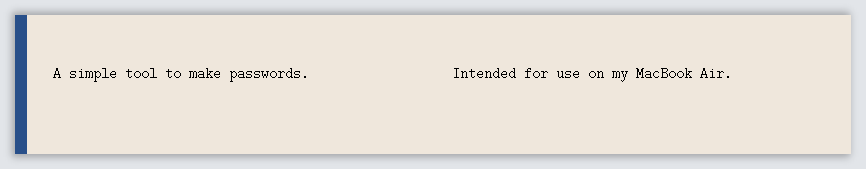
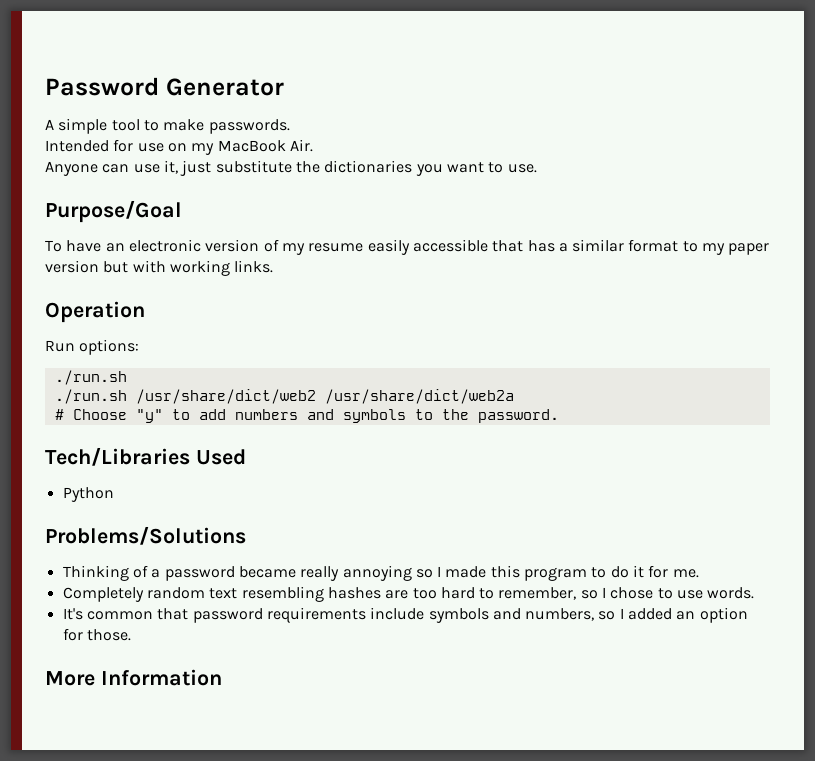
+ Password Generator
+ Anyone can use it, just substitute the dictionaries you want to use.
+ Purpose/Goal
+ To have an electronic version of my resume easily accessible that has a similar format to my paper version but with working links.
+ Operation
+ Run options:
+ ./run.sh
+ ./run.sh /usr/share/dict/web2 /usr/share/dict/web2a
+ # Choose "y" to add numbers and symbols to the password.
+ Tech/Libraries Used
+ Python
+ Problems/Solutions
+ Thinking of a password became really annoying so I made this program to do it for me.
+ Completely random text resembling hashes are too hard to remember, so I chose to use words.
+ It's common that password requirements include symbols and numbers, so I added an option for those.
+ More Information

